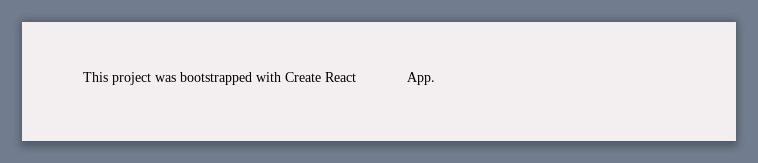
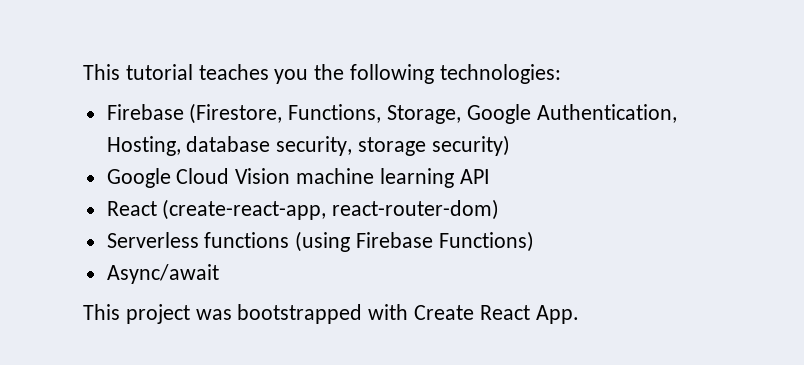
+ This tutorial teaches you the following technologies:
+ Firebase (Firestore, Functions, Storage, Google Authentication, Hosting, database security, storage security)
+ Google Cloud Vision machine learning API
+ React (create-react-app, react-router-dom)
+ Serverless functions (using Firebase Functions)
+ Async/await

